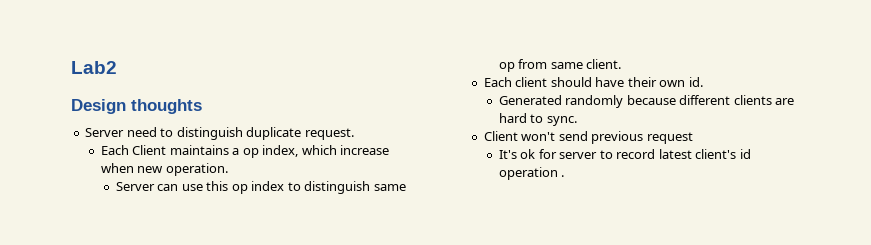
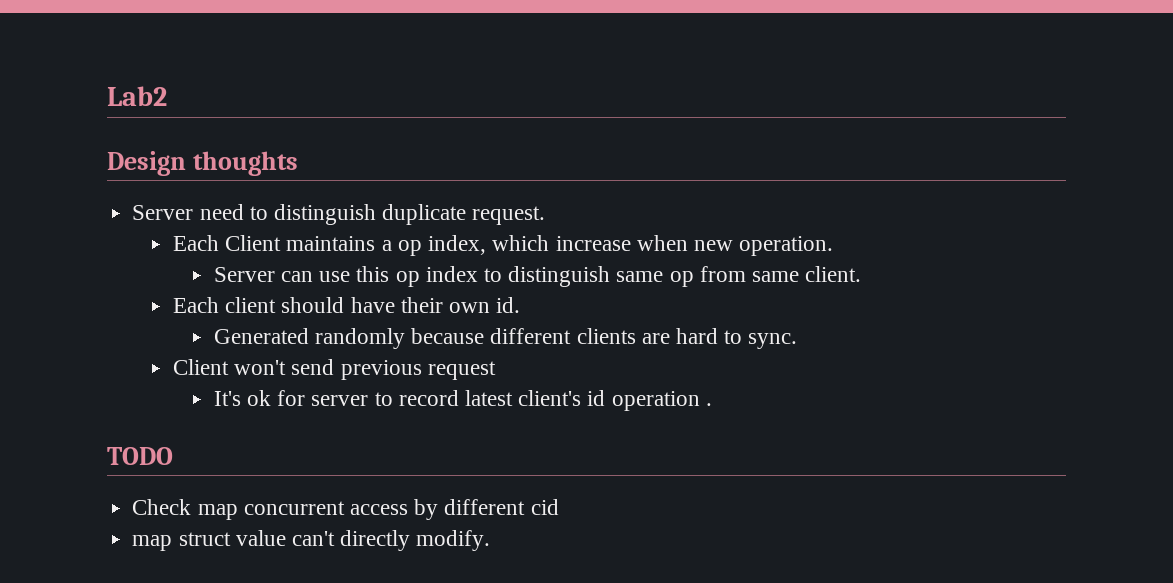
+ TODO
+ Check map concurrent access by different cid
+ map struct value can't directly modify.

